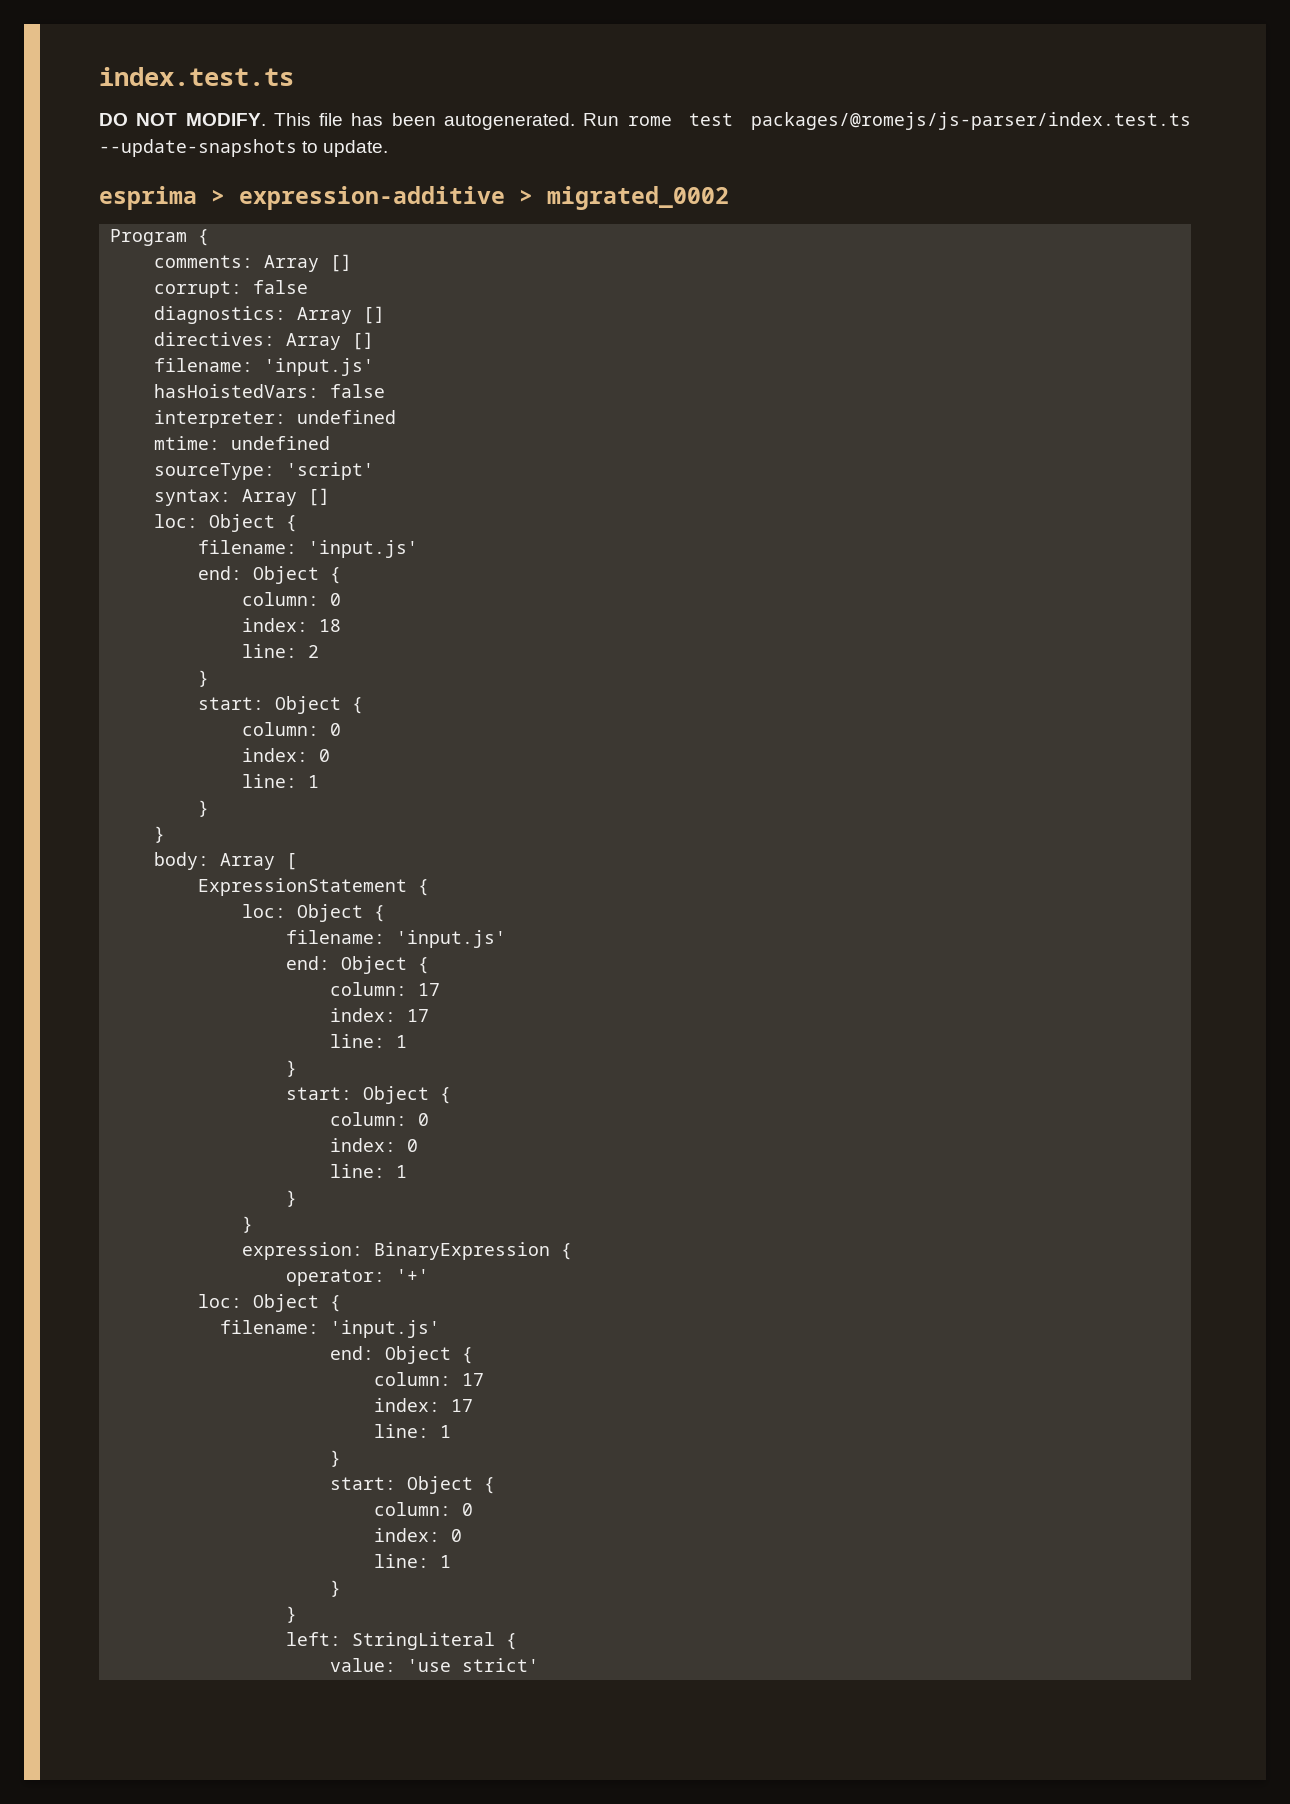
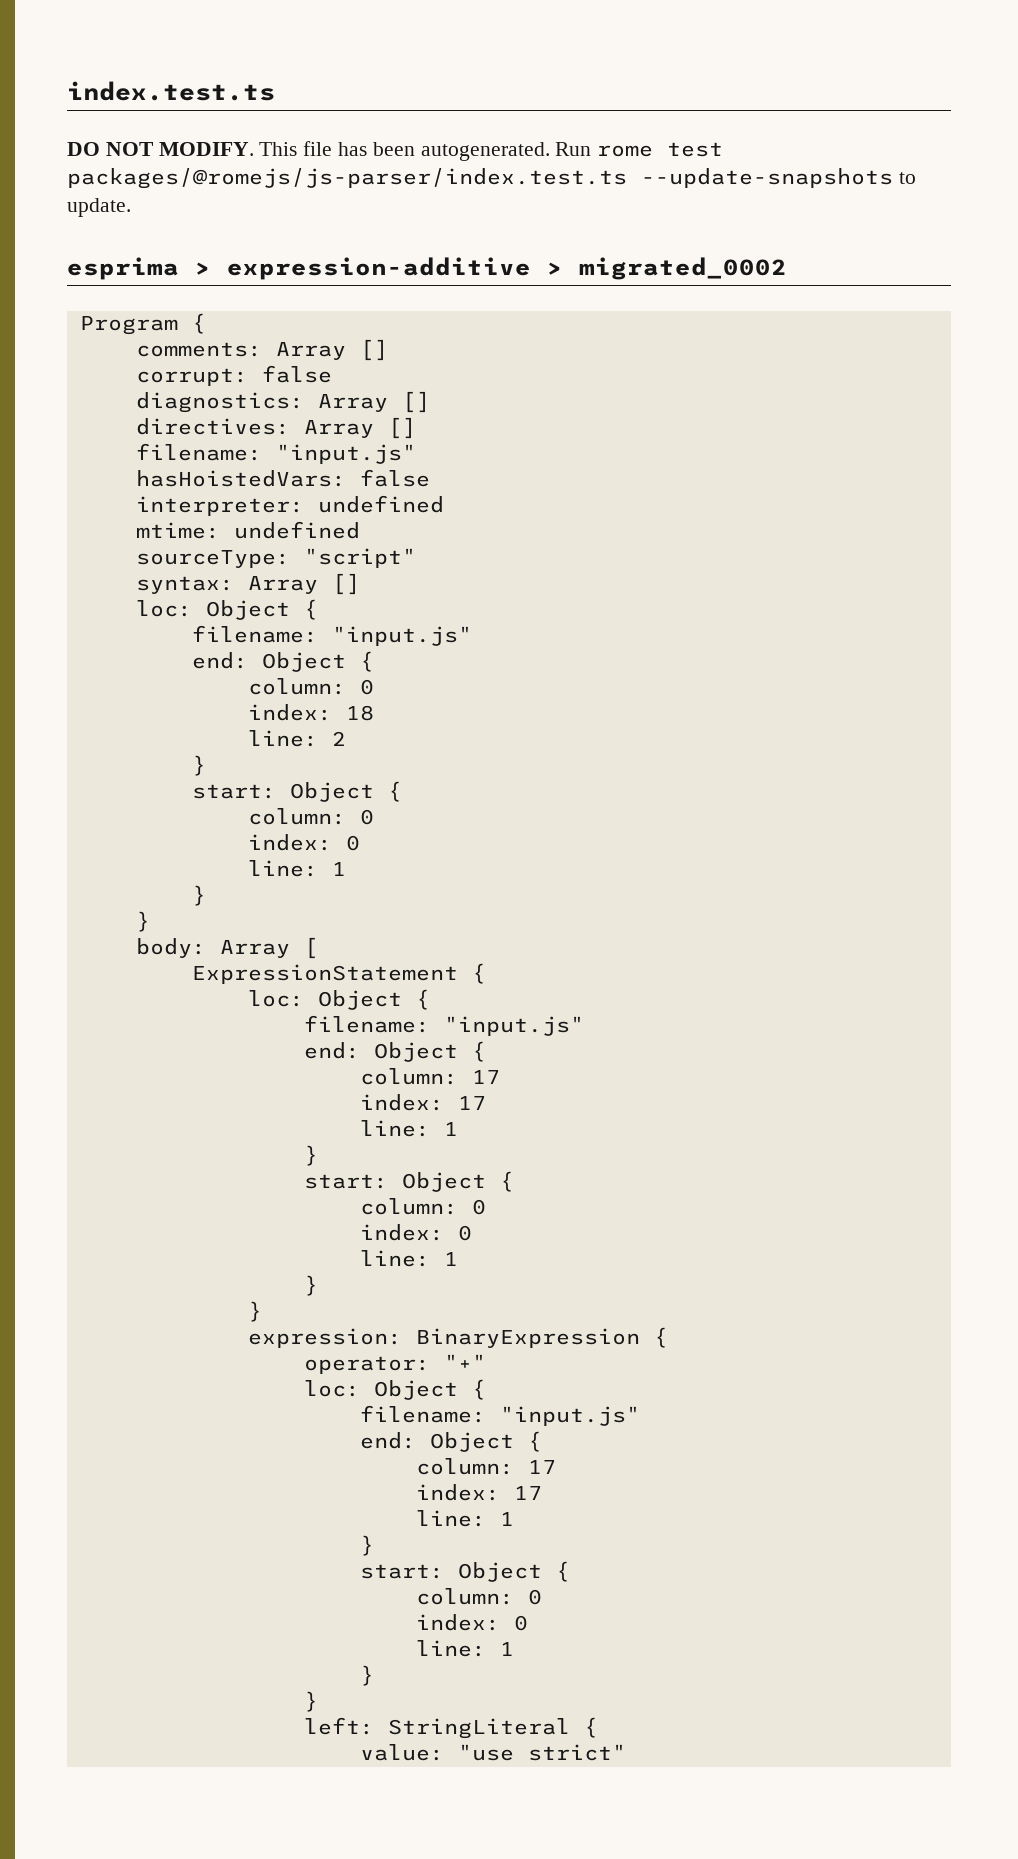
  directives: Array []
- filename: 'input.js'
+ filename: "input.js"
- sourceType: 'script'
+ sourceType: "script"
  syntax: Array []
  loc: Object {
- filename: 'input.js'
+ filename: "input.js"
  ExpressionStatement {
  loc: Object {
- filename: 'input.js'
+ filename: "input.js"
- operator: '+'
+ operator: "+"
  loc: Object {
- filename: 'input.js'
+ filename: "input.js"
- value: 'use strict'
+ value: "use strict"

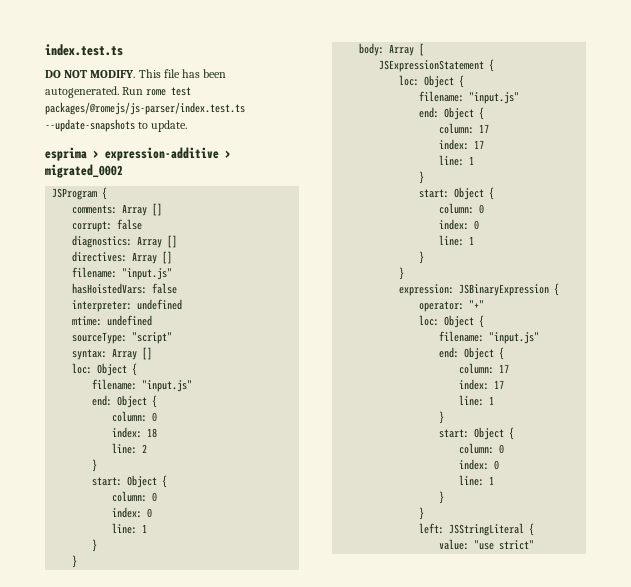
- Program {
+ JSProgram {
- ExpressionStatement {
+ JSExpressionStatement {
- expression: BinaryExpression {
+ expression: JSBinaryExpression {
- left: StringLiteral {
+ left: JSStringLiteral {

